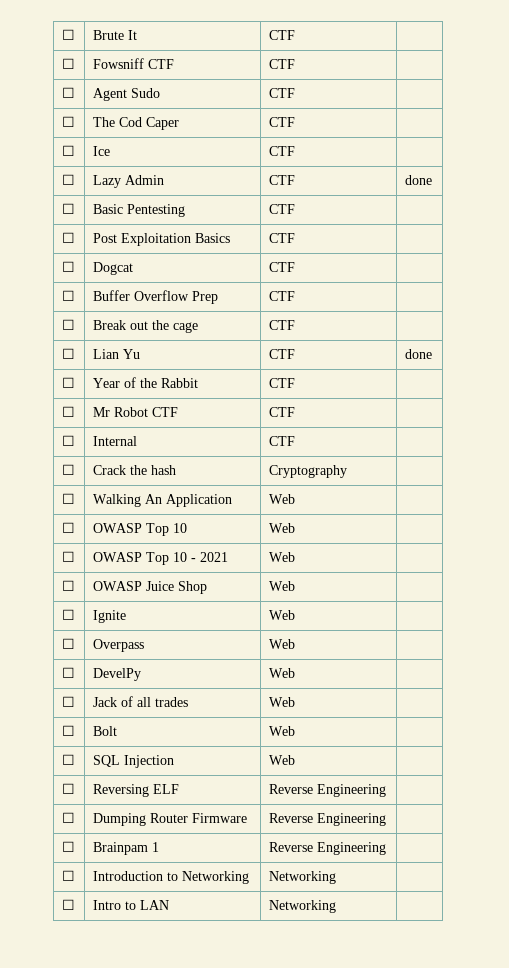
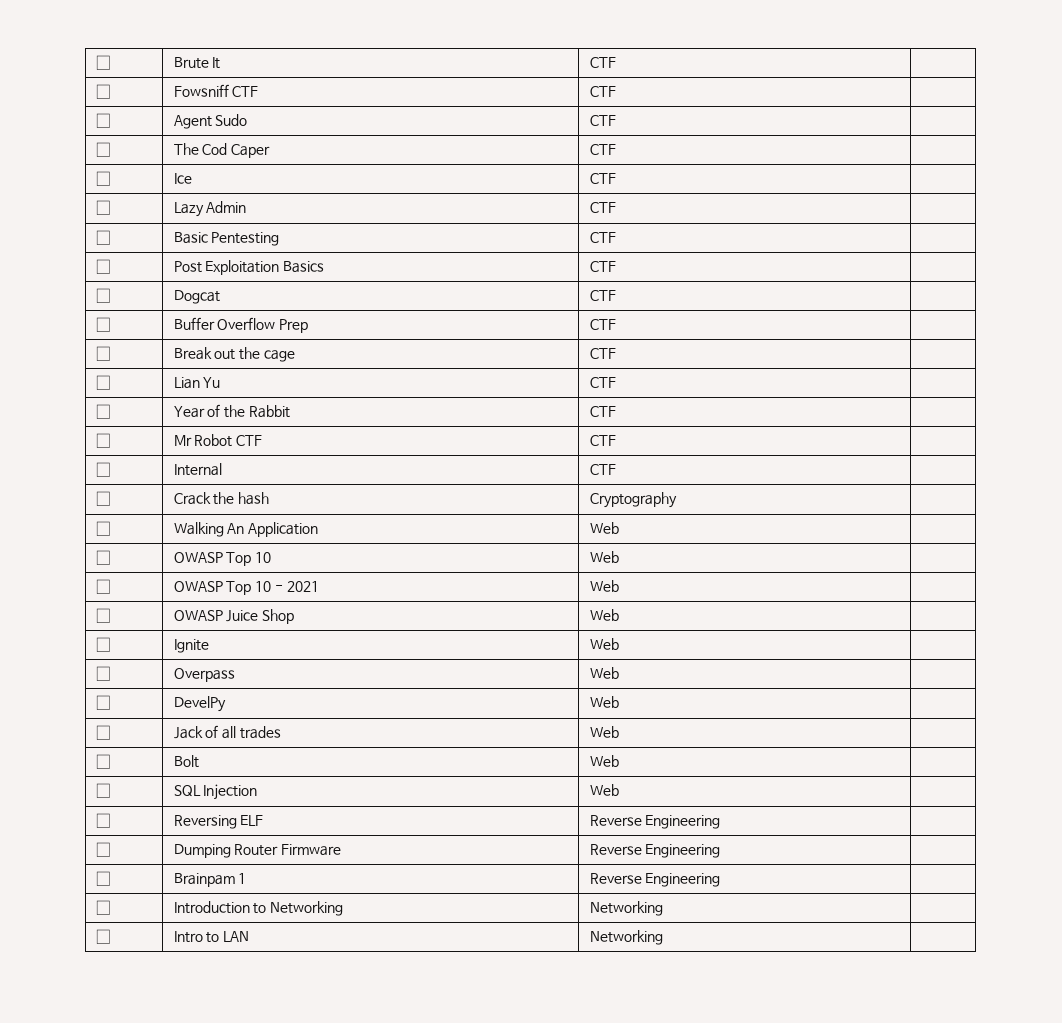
- ☐ | Lazy Admin | CTF | done
+ ☐ | Lazy Admin | CTF |
- ☐ | Lian Yu | CTF | done
+ ☐ | Lian Yu | CTF |

